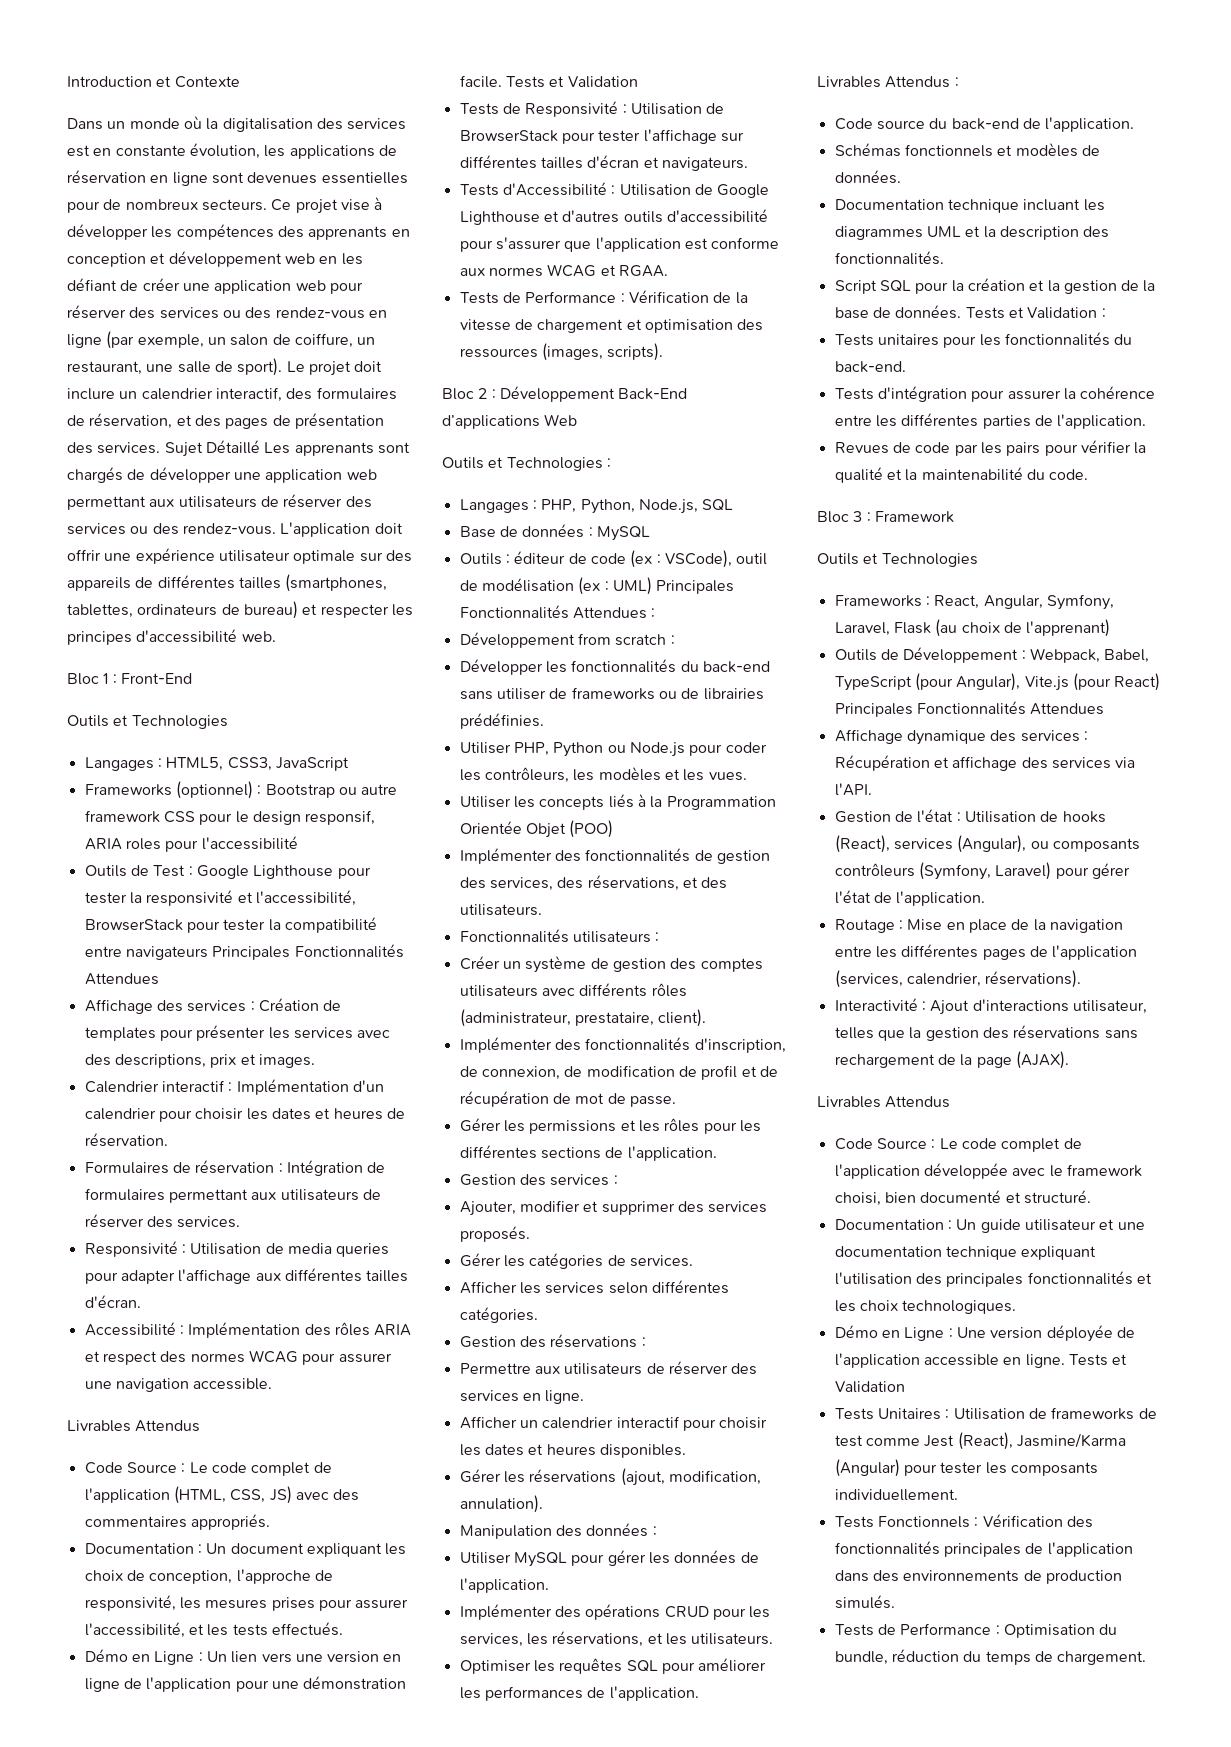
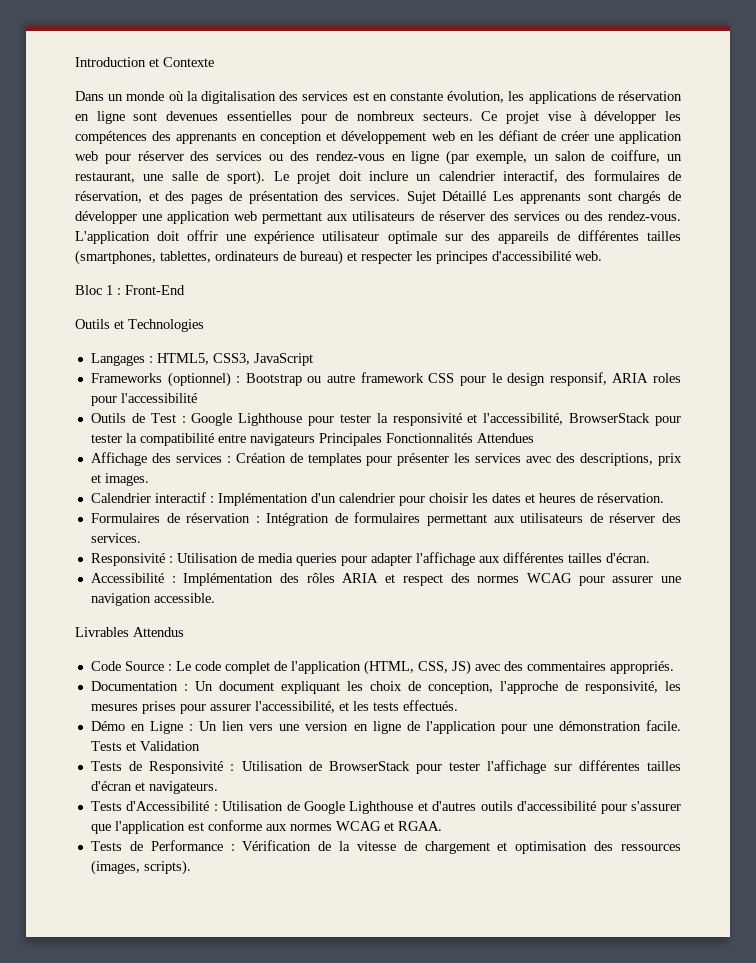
- Bloc 2 : Développement Back-End d’applications Web
- Outils et Technologies :
- Langages : PHP, Python, Node.js, SQL
- Base de données : MySQL
- Outils : éditeur de code (ex : VSCode), outil de modélisation (ex : UML) Principales Fonctionnalités Attendues :
- Développement from scratch :
- Développer les fonctionnalités du back-end sans utiliser de frameworks ou de librairies prédéfinies.
- Utiliser PHP, Python ou Node.js pour coder les contrôleurs, les modèles et les vues.
- Utiliser les concepts liés à la Programmation Orientée Objet (POO)
- Implémenter des fonctionnalités de gestion des services, des réservations, et des utilisateurs.
- Fonctionnalités utilisateurs :
- Créer un système de gestion des comptes utilisateurs avec différents rôles (administrateur, prestataire, client).
- Implémenter des fonctionnalités d'inscription, de connexion, de modification de profil et de récupération de mot de passe.
- Gérer les permissions et les rôles pour les différentes sections de l'application.
- Gestion des services :
- Ajouter, modifier et supprimer des services proposés.
- Gérer les catégories de services.
- Afficher les services selon différentes catégories.
- Gestion des réservations :
- Permettre aux utilisateurs de réserver des services en ligne.
- Afficher un calendrier interactif pour choisir les dates et heures disponibles.
- Gérer les réservations (ajout, modification, annulation).
- Manipulation des données :
- Utiliser MySQL pour gérer les données de l'application.
- Implémenter des opérations CRUD pour les services, les réservations, et les utilisateurs.
- Optimiser les requêtes SQL pour améliorer les performances de l'application.
- Livrables Attendus :
- Code source du back-end de l'application.
- Schémas fonctionnels et modèles de données.
- Documentation technique incluant les diagrammes UML et la description des fonctionnalités.
- Script SQL pour la création et la gestion de la base de données. Tests et Validation :
- Tests unitaires pour les fonctionnalités du back-end.
- Tests d'intégration pour assurer la cohérence entre les différentes parties de l'application.
- Revues de code par les pairs pour vérifier la qualité et la maintenabilité du code.
- Bloc 3 : Framework
- Outils et Technologies
- Frameworks : React, Angular, Symfony, Laravel, Flask (au choix de l'apprenant)
- Outils de Développement : Webpack, Babel, TypeScript (pour Angular), Vite.js (pour React) Principales Fonctionnalités Attendues
- Affichage dynamique des services : Récupération et affichage des services via l'API.
- Gestion de l'état : Utilisation de hooks (React), services (Angular), ou composants contrôleurs (Symfony, Laravel) pour gérer l'état de l'application.
- Routage : Mise en place de la navigation entre les différentes pages de l'application (services, calendrier, réservations).
- Interactivité : Ajout d'interactions utilisateur, telles que la gestion des réservations sans rechargement de la page (AJAX).
- Livrables Attendus
- Code Source : Le code complet de l'application développée avec le framework choisi, bien documenté et structuré.
- Documentation : Un guide utilisateur et une documentation technique expliquant l'utilisation des principales fonctionnalités et les choix technologiques.
- Démo en Ligne : Une version déployée de l'application accessible en ligne. Tests et Validation
- Tests Unitaires : Utilisation de frameworks de test comme Jest (React), Jasmine/Karma (Angular) pour tester les composants individuellement.
- Tests Fonctionnels : Vérification des fonctionnalités principales de l'application dans des environnements de production simulés.
- Tests de Performance : Optimisation du bundle, réduction du temps de chargement.

